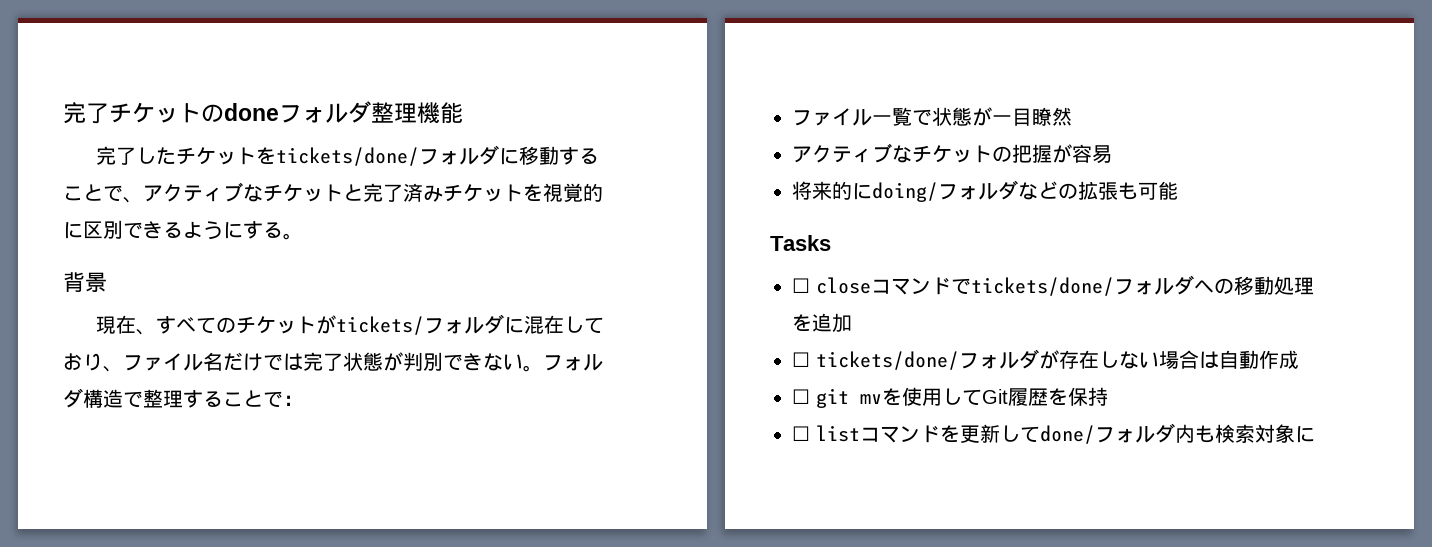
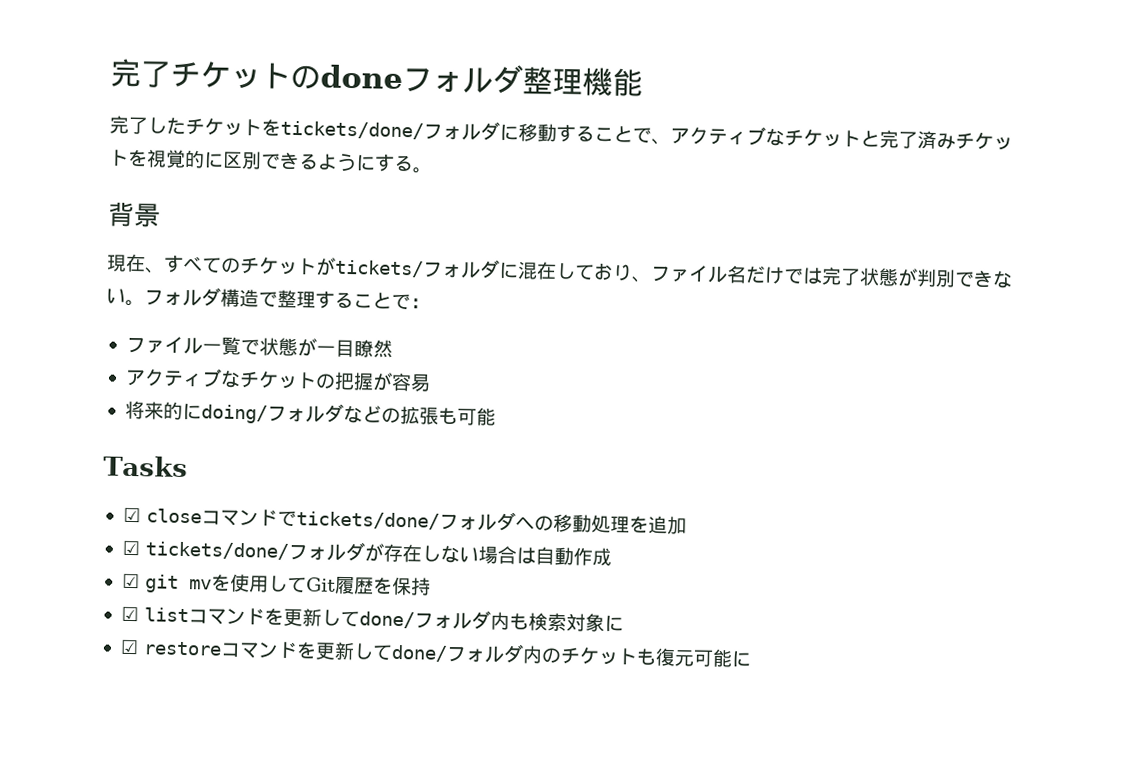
- ☐ closeコマンドでtickets/done/フォルダへの移動処理を追加
+ ☑ closeコマンドでtickets/done/フォルダへの移動処理を追加
- ☐ tickets/done/フォルダが存在しない場合は自動作成
+ ☑ tickets/done/フォルダが存在しない場合は自動作成
- ☐ git mvを使用してGit履歴を保持
+ ☑ git mvを使用してGit履歴を保持
- ☐ listコマンドを更新してdone/フォルダ内も検索対象に
+ ☑ listコマンドを更新してdone/フォルダ内も検索対象に
+ ☑ restoreコマンドを更新してdone/フォルダ内のチケットも復元可能に

